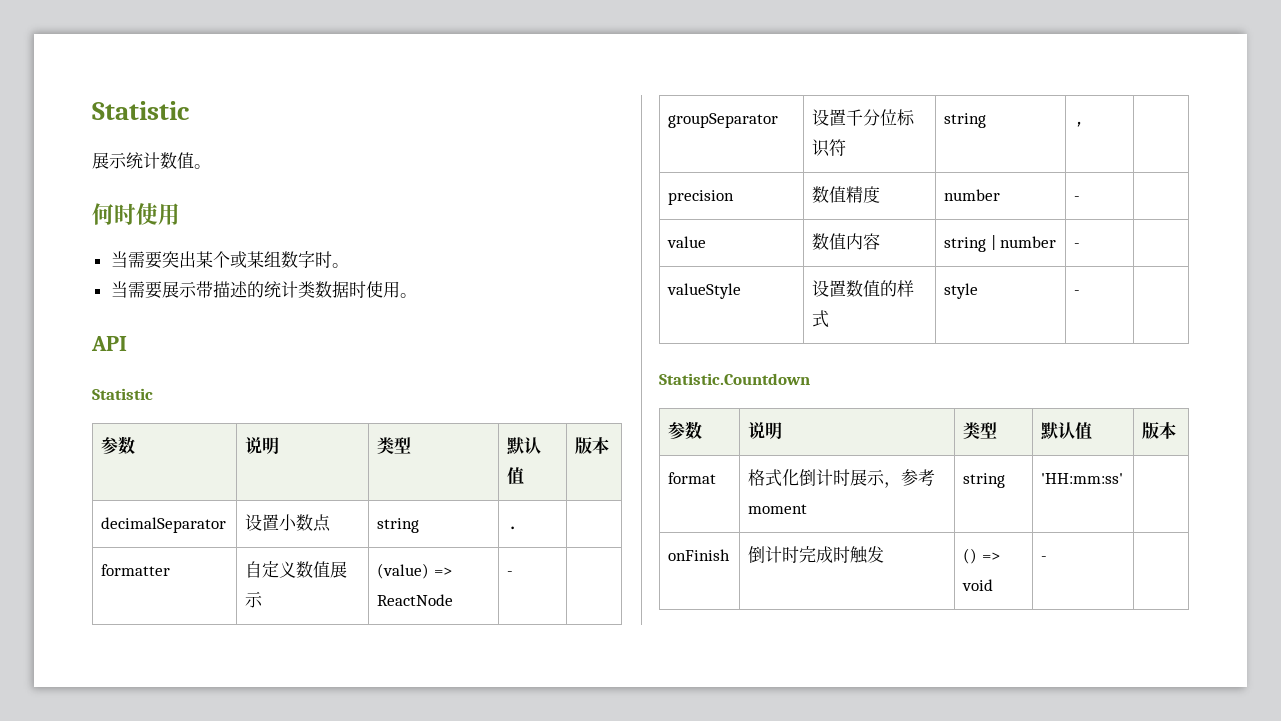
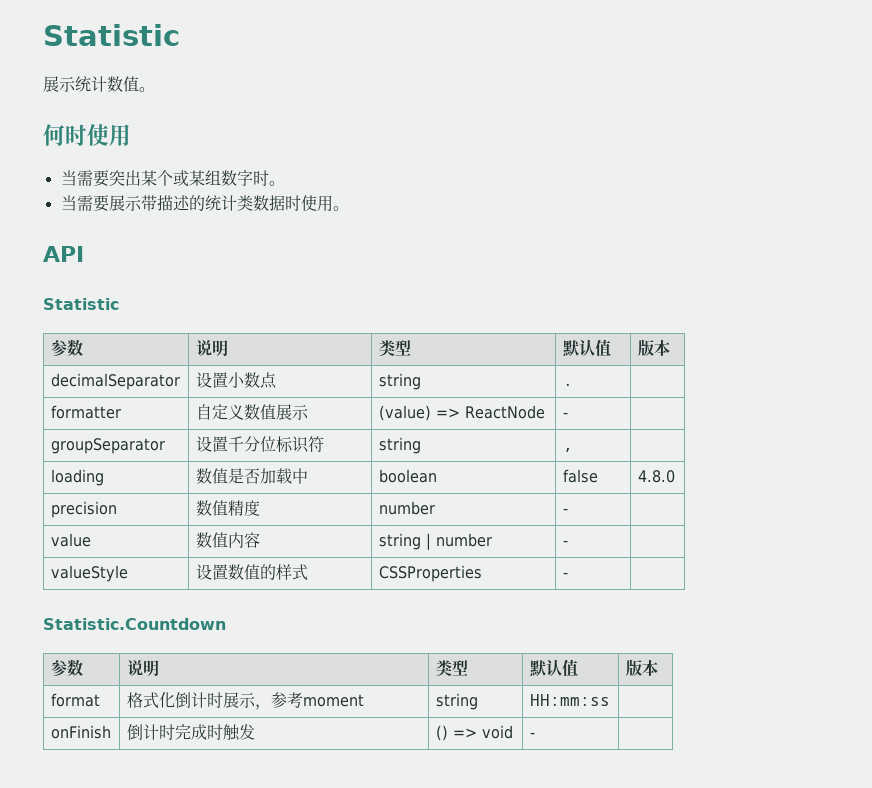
+ loading | 数值是否加载中 | boolean | false | 4.8.0
- valueStyle | 设置数值的样式 | style | - |
+ valueStyle | 设置数值的样式 | CSSProperties | - |
- format | 格式化倒计时展示，参考moment | string | 'HH:mm:ss' |
+ format | 格式化倒计时展示，参考moment | string | HH:mm:ss |

